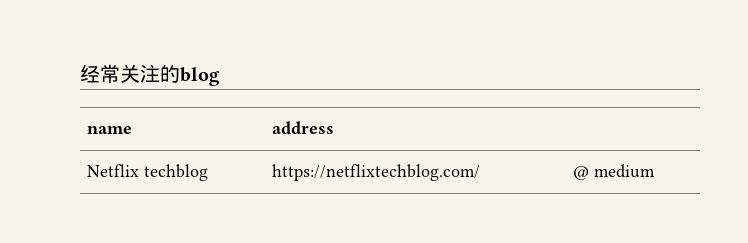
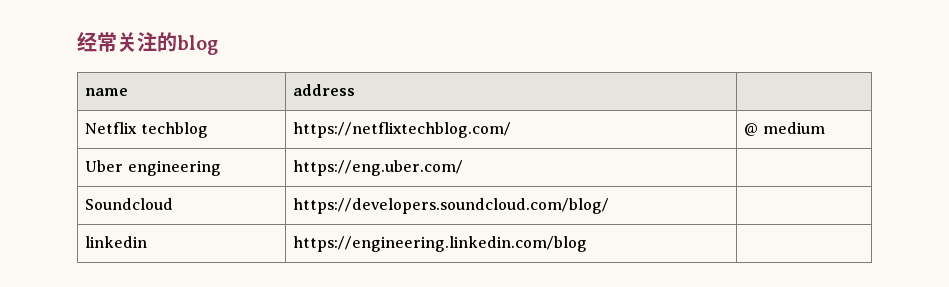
+ Uber engineering | https://eng.uber.com/ |
+ Soundcloud | https://developers.soundcloud.com/blog/ |
+ linkedin | https://engineering.linkedin.com/blog |

